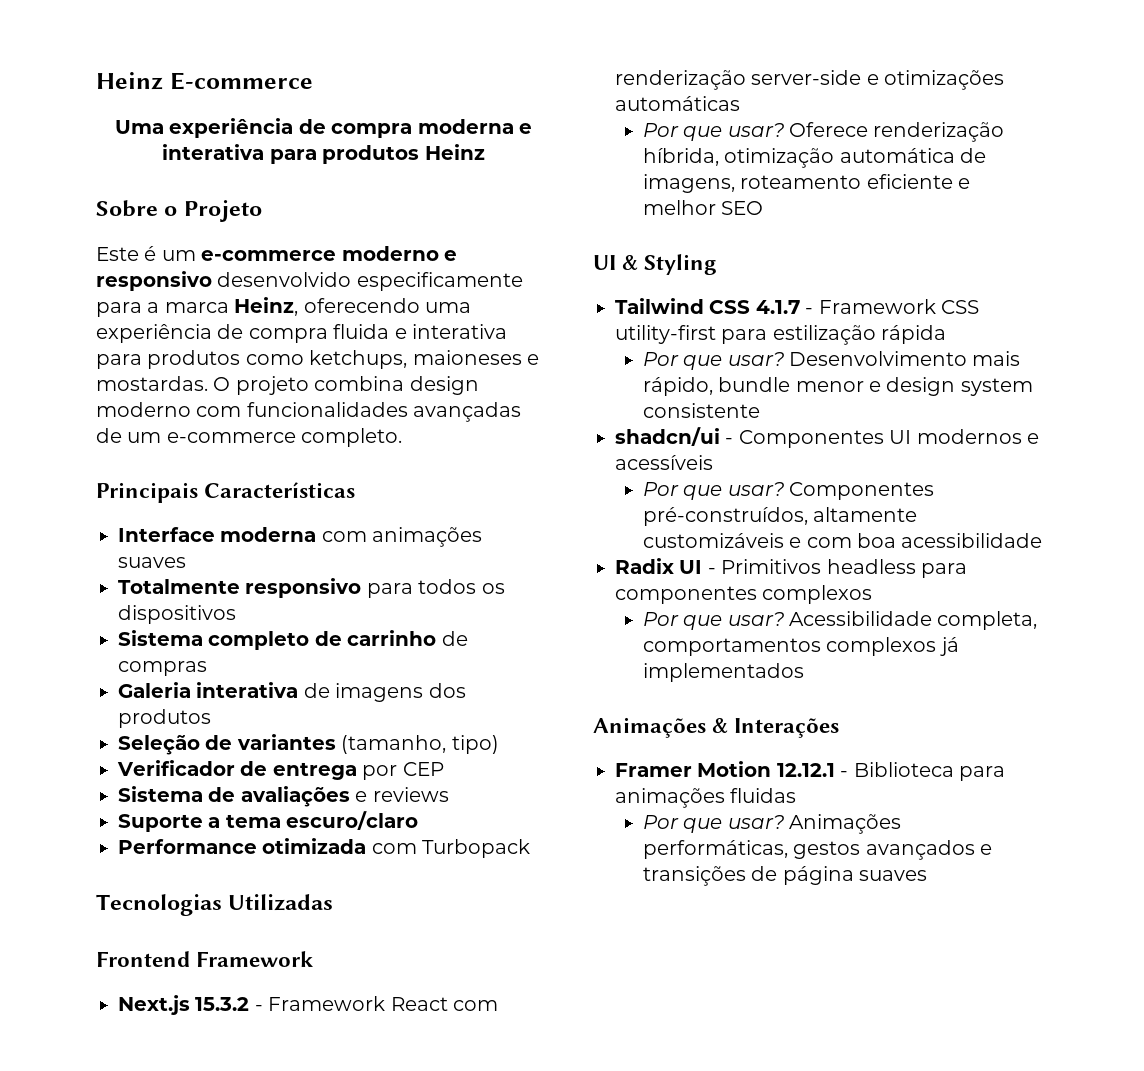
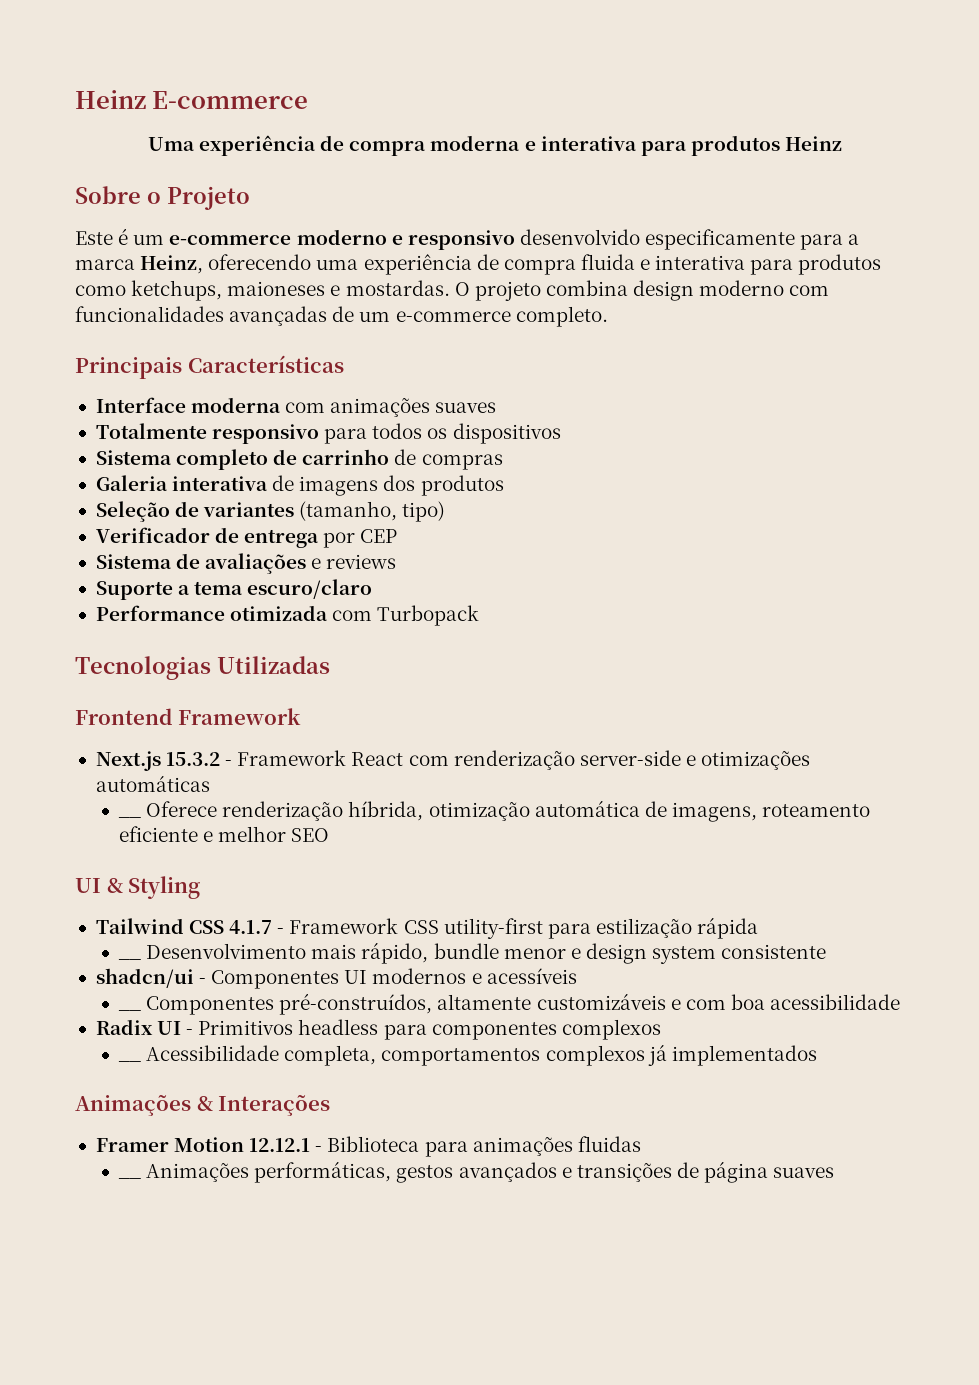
- Por que usar? Oferece renderização híbrida, otimização automática de imagens, roteamento eficiente e melhor SEO
+ __ Oferece renderização híbrida, otimização automática de imagens, roteamento eficiente e melhor SEO
- Por que usar? Desenvolvimento mais rápido, bundle menor e design system consistente
+ __ Desenvolvimento mais rápido, bundle menor e design system consistente
- Por que usar? Componentes pré-construídos, altamente customizáveis e com boa acessibilidade
+ __ Componentes pré-construídos, altamente customizáveis e com boa acessibilidade
- Por que usar? Acessibilidade completa, comportamentos complexos já implementados
+ __ Acessibilidade completa, comportamentos complexos já implementados
- Por que usar? Animações performáticas, gestos avançados e transições de página suaves
+ __ Animações performáticas, gestos avançados e transições de página suaves

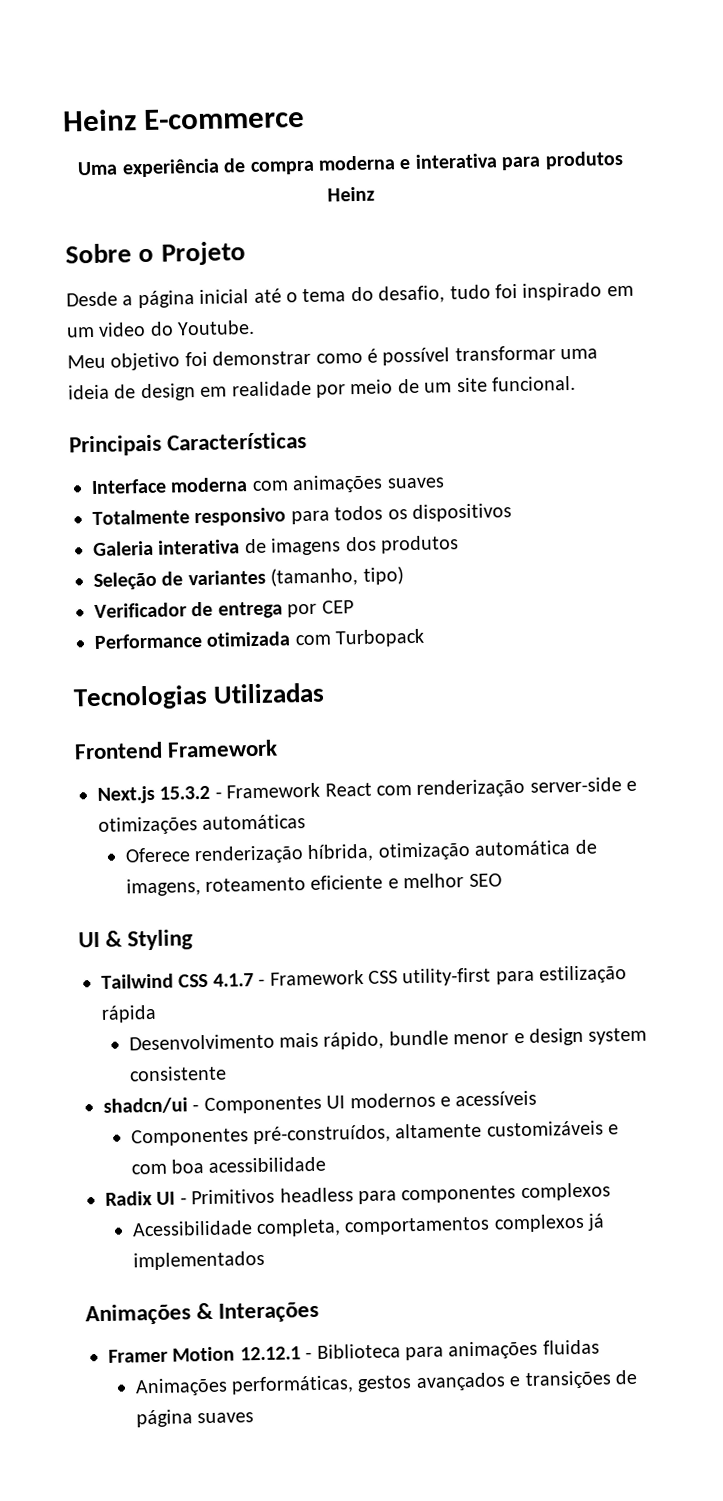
- Este é um e-commerce moderno e responsivo desenvolvido especificamente para a marca Heinz, oferecendo uma experiência de compra fluida e interativa para produtos como ketchups, maioneses e mostardas. O projeto combina design moderno com funcionalidades avançadas de um e-commerce completo.
+ Desde a página inicial até o tema do desafio, tudo foi inspirado em um video do Youtube.
+ Meu objetivo foi demonstrar como é possível transformar uma ideia de design em realidade por meio de um site funcional.
- Sistema completo de carrinho de compras
- Sistema de avaliações e reviews
- Suporte a tema escuro/claro
- __ Oferece renderização híbrida, otimização automática de imagens, roteamento eficiente e melhor SEO
+ Oferece renderização híbrida, otimização automática de imagens, roteamento eficiente e melhor SEO
- __ Desenvolvimento mais rápido, bundle menor e design system consistente
+ Desenvolvimento mais rápido, bundle menor e design system consistente
- __ Componentes pré-construídos, altamente customizáveis e com boa acessibilidade
+ Componentes pré-construídos, altamente customizáveis e com boa acessibilidade
- __ Acessibilidade completa, comportamentos complexos já implementados
+ Acessibilidade completa, comportamentos complexos já implementados
- __ Animações performáticas, gestos avançados e transições de página suaves
+ Animações performáticas, gestos avançados e transições de página suaves

